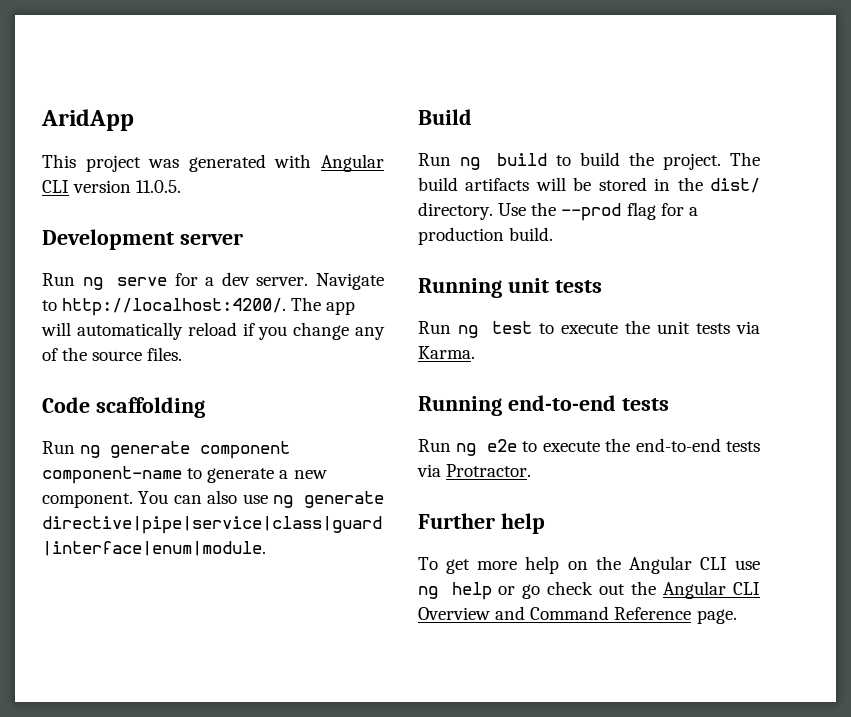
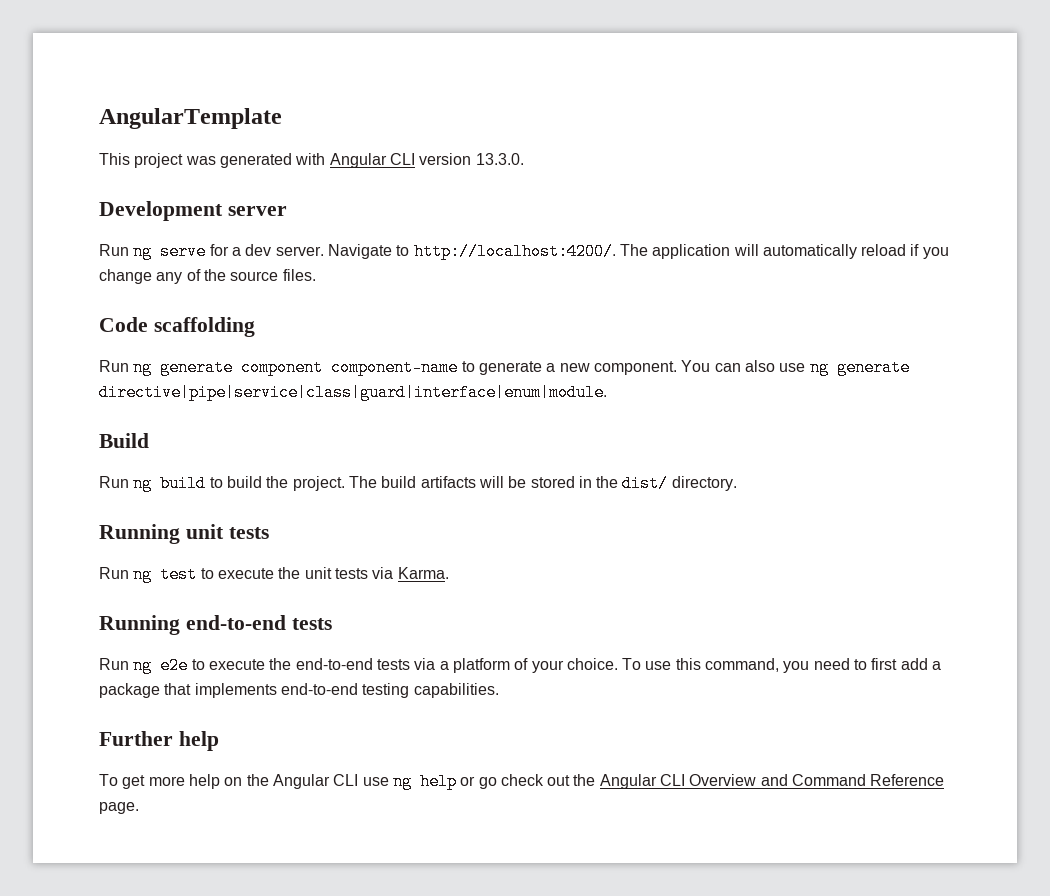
- AridApp
+ AngularTemplate
- This project was generated with Angular CLI version 11.0.5.
+ This project was generated with Angular CLI version 13.3.0.
- The app will automatically reload if you change any of the source files.
+ The application will automatically reload if you change any of the source files.
- Use the --prod flag for a production build.
- Run ng e2e to execute the end-to-end tests via Protractor.
+ Run ng e2e to execute the end-to-end tests via a platform of your choice. To use this command, you need to first add a package that implements end-to-end testing capabilities.

